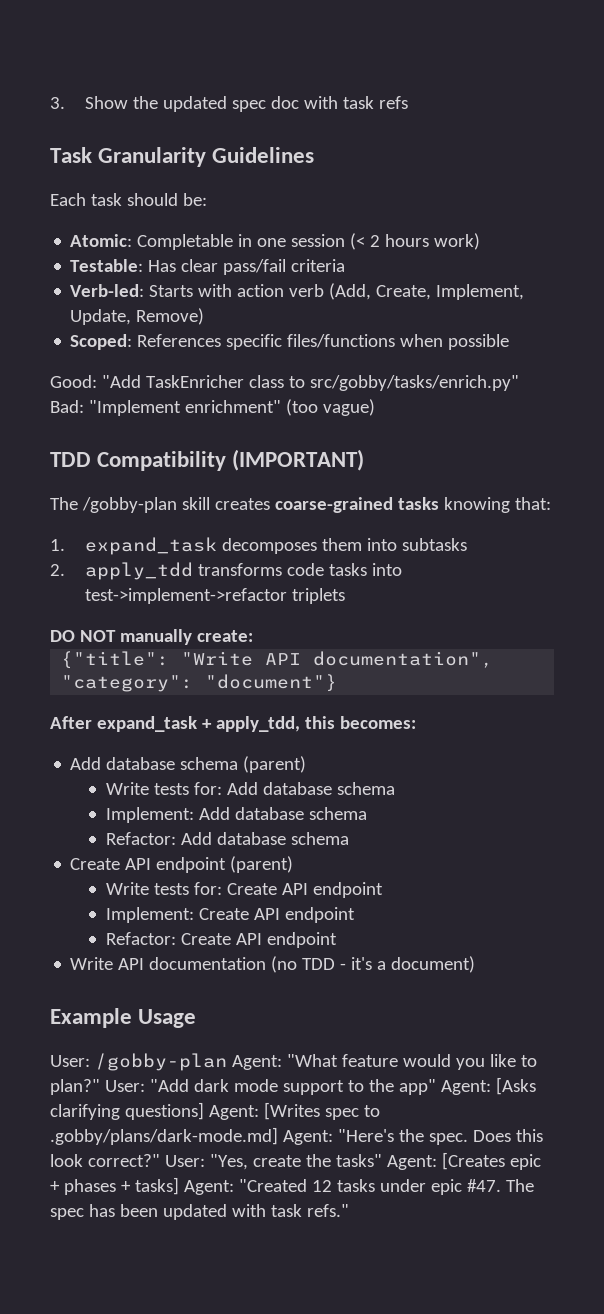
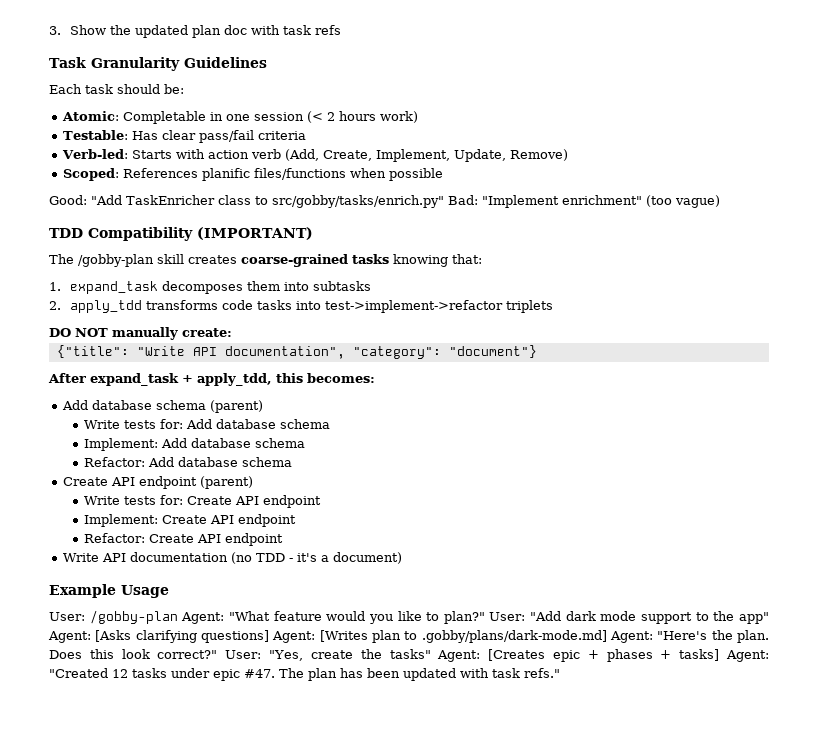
- 3. Show the updated spec doc with task refs
+ 3. Show the updated plan doc with task refs
- Scoped: References specific files/functions when possible
+ Scoped: References planific files/functions when possible
- User: "Add dark mode support to the app" Agent: [Asks clarifying questions] Agent: [Writes spec to .gobby/plans/dark-mode.md] Agent: "Here's the spec.
+ User: "Add dark mode support to the app" Agent: [Asks clarifying questions] Agent: [Writes plan to .gobby/plans/dark-mode.md] Agent: "Here's the plan.
- The spec has been updated with task refs."
+ The plan has been updated with task refs."

